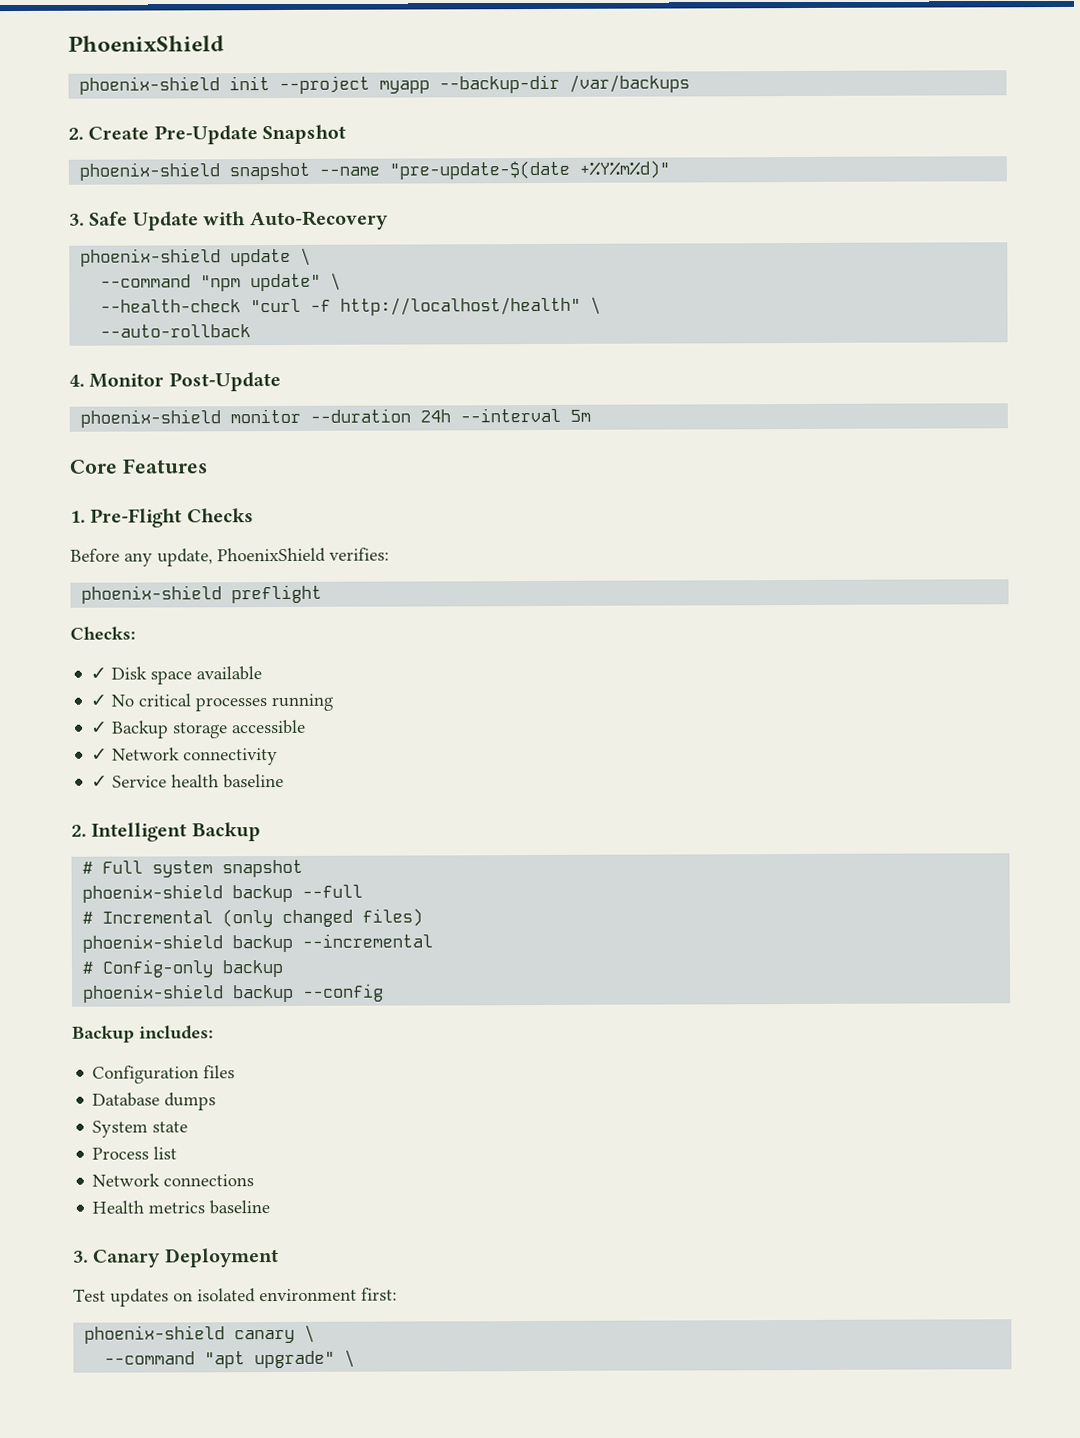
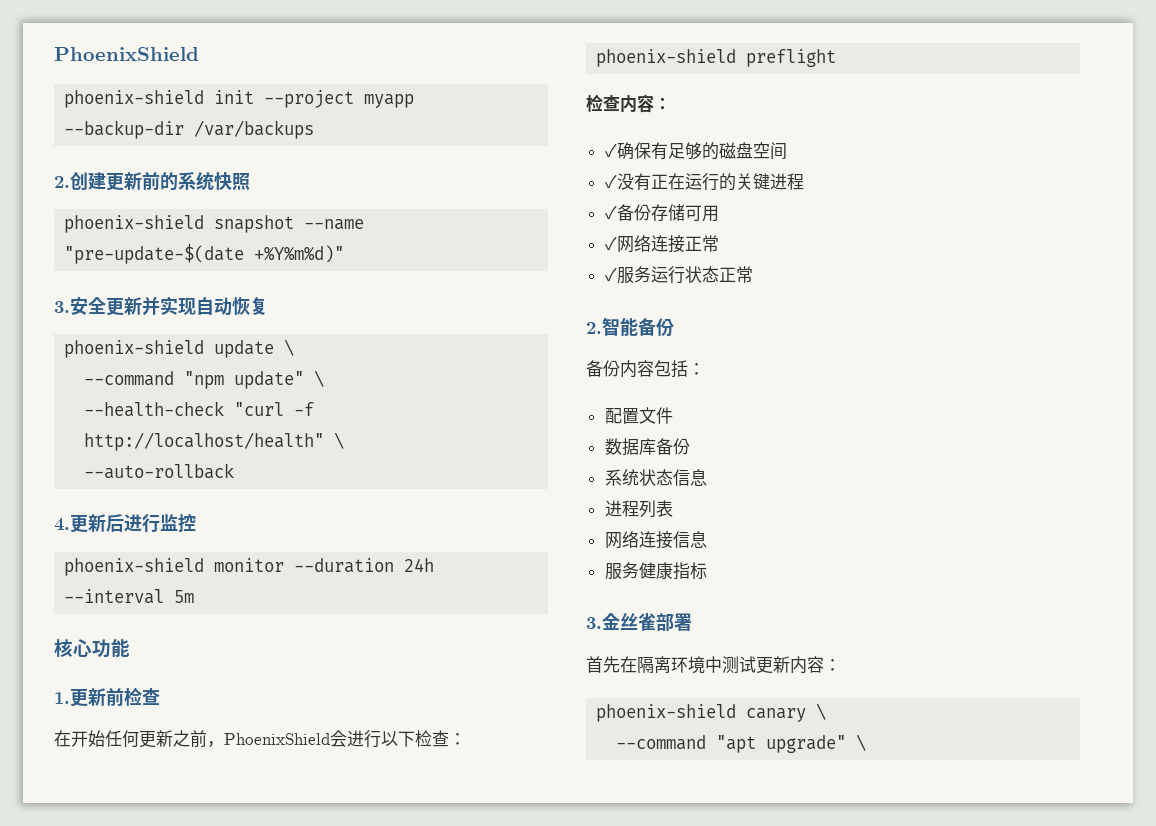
- 2. Create Pre-Update Snapshot
+ 2.创建更新前的系统快照
- 3. Safe Update with Auto-Recovery
+ 3.安全更新并实现自动恢复
- 4. Monitor Post-Update
+ 4.更新后进行监控
- Core Features
+ 核心功能
- 1. Pre-Flight Checks
- Before any update, PhoenixShield verifies:
+ 1.更新前检查
+ 在开始任何更新之前，PhoenixShield会进行以下检查：
- Checks:
- ✓ Disk space available
- ✓ No critical processes running
- ✓ Backup storage accessible
- ✓ Network connectivity
- ✓ Service health baseline
- 2. Intelligent Backup
- # Full system snapshot
- phoenix-shield backup --full
- # Incremental (only changed files)
- phoenix-shield backup --incremental
- # Config-only backup
- phoenix-shield backup --config
- Backup includes:
- Configuration files
- Database dumps
- System state
- Process list
- Network connections
- Health metrics baseline
- 3. Canary Deployment
- Test updates on isolated environment first:
+ 检查内容：
+ ✓确保有足够的磁盘空间
+ ✓没有正在运行的关键进程
+ ✓备份存储可用
+ ✓网络连接正常
+ ✓服务运行状态正常
+ 2.智能备份
+ 备份内容包括：
+ 配置文件
+ 数据库备份
+ 系统状态信息
+ 进程列表
+ 网络连接信息
+ 服务健康指标
+ 3.金丝雀部署
+ 首先在隔离环境中测试更新内容：

